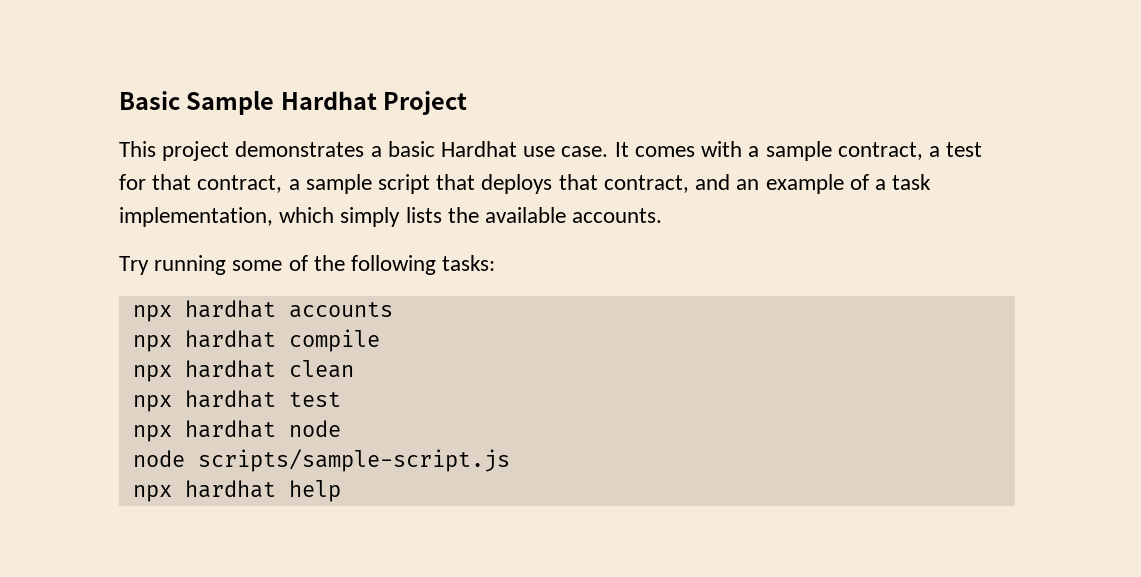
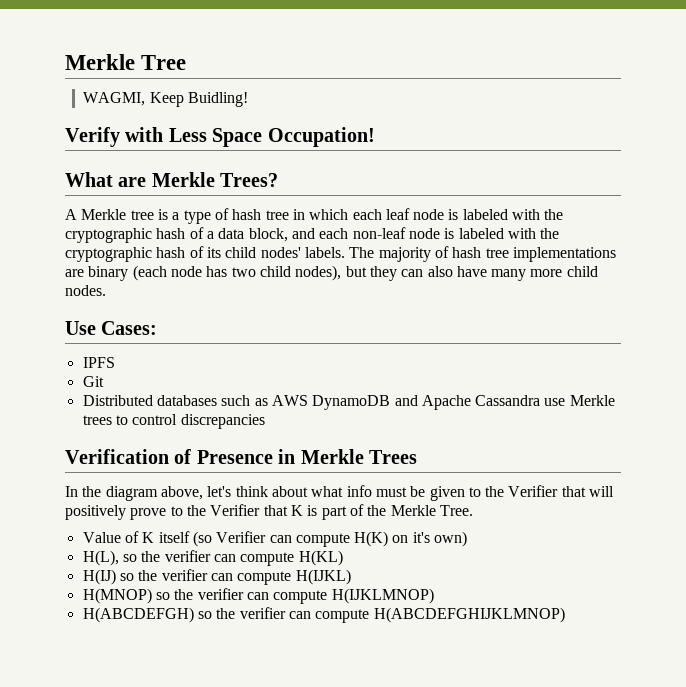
- Basic Sample Hardhat Project
- This project demonstrates a basic Hardhat use case. It comes with a sample contract, a test for that contract, a sample script that deploys that contract, and an example of a task implementation, which simply lists the available accounts.
- Try running some of the following tasks:
- npx hardhat accounts
- npx hardhat compile
- npx hardhat clean
- npx hardhat test
- npx hardhat node
- node scripts/sample-script.js
- npx hardhat help
+ Merkle Tree
+ WAGMI, Keep Buidling!
+ Verify with Less Space Occupation!
+ What are Merkle Trees?
+ A Merkle tree is a type of hash tree in which each leaf node is labeled with the cryptographic hash of a data block, and each non-leaf node is labeled with the cryptographic hash of its child nodes' labels. The majority of hash tree implementations are binary (each node has two child nodes), but they can also have many more child nodes.
+ Use Cases:
+ IPFS
+ Git
+ Distributed databases such as AWS DynamoDB and Apache Cassandra use Merkle trees to control discrepancies
+ Verification of Presence in Merkle Trees
+ In the diagram above, let's think about what info must be given to the Verifier that will positively prove to the Verifier that K is part of the Merkle Tree.
+ Value of K itself (so Verifier can compute H(K) on it's own)
+ H(L), so the verifier can compute H(KL)
+ H(IJ) so the verifier can compute H(IJKL)
+ H(MNOP) so the verifier can compute H(IJKLMNOP)
+ H(ABCDEFGH) so the verifier can compute H(ABCDEFGHIJKLMNOP)

